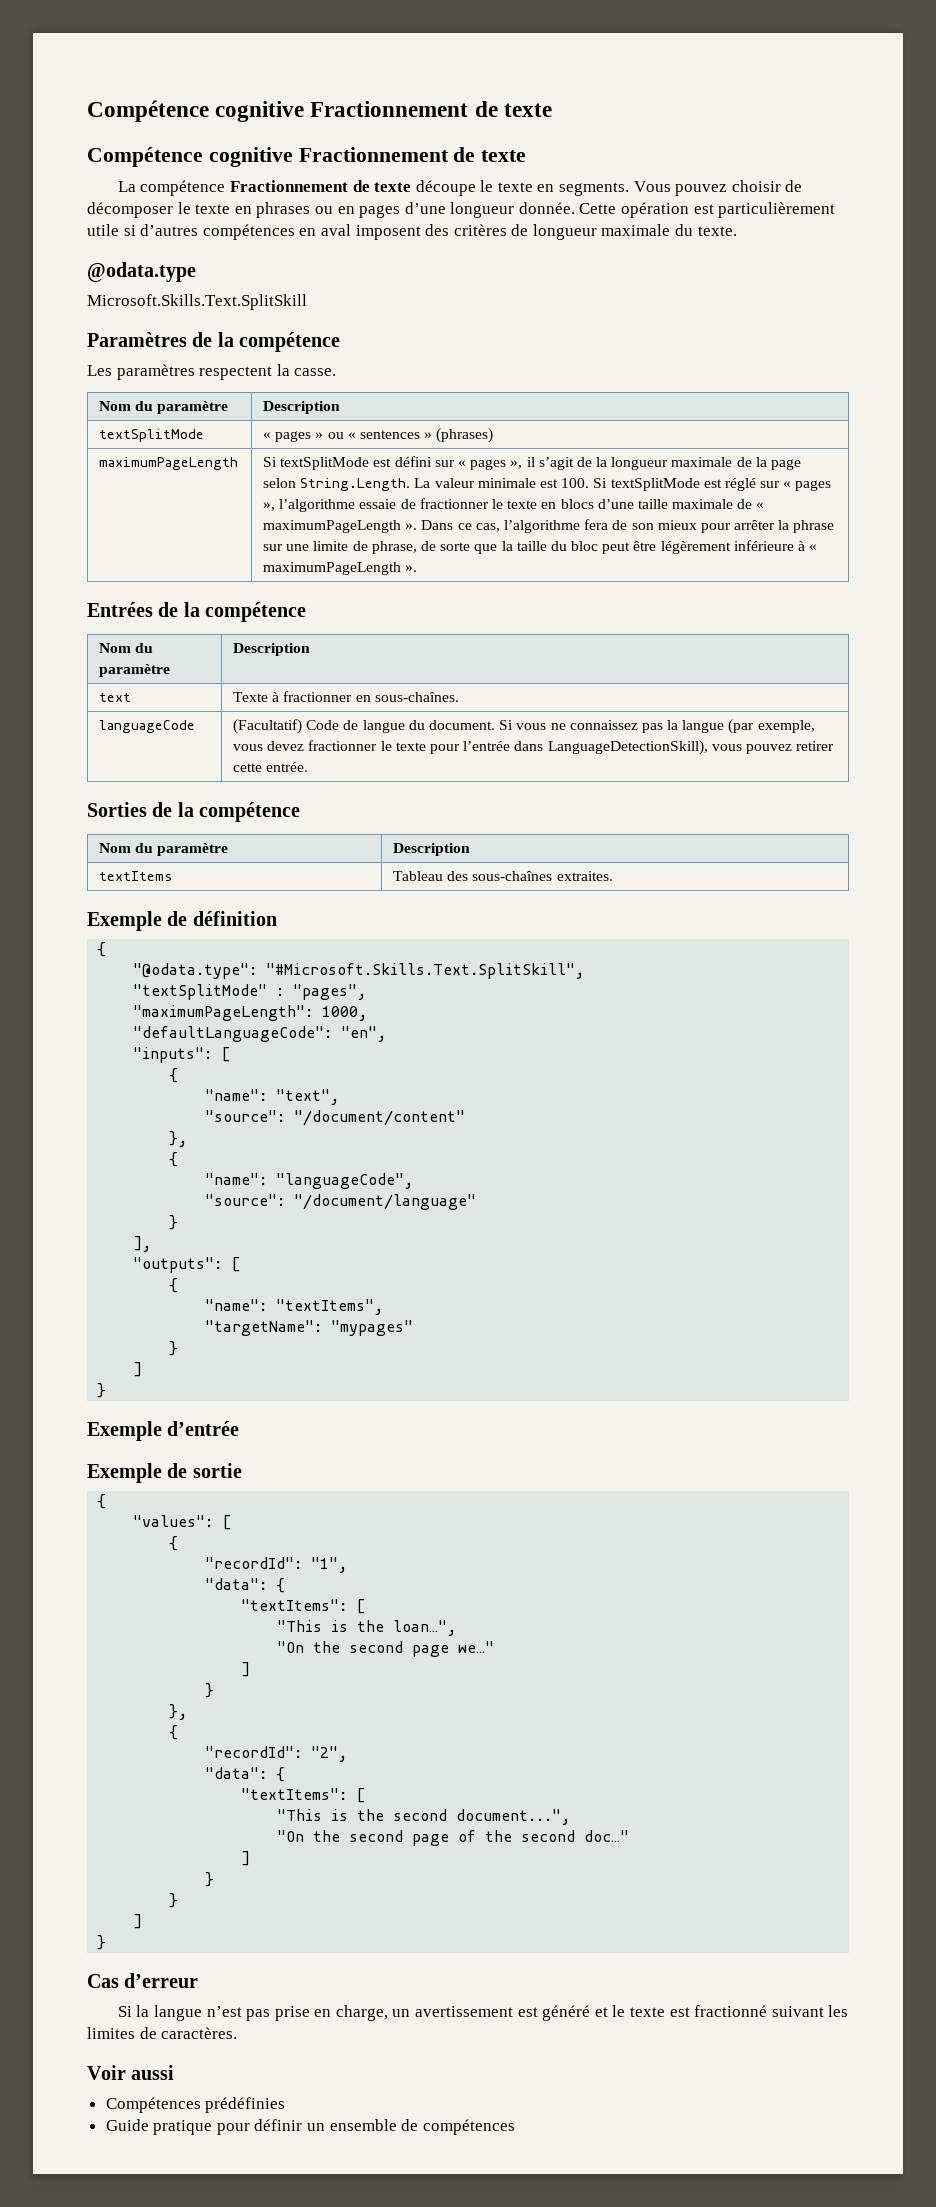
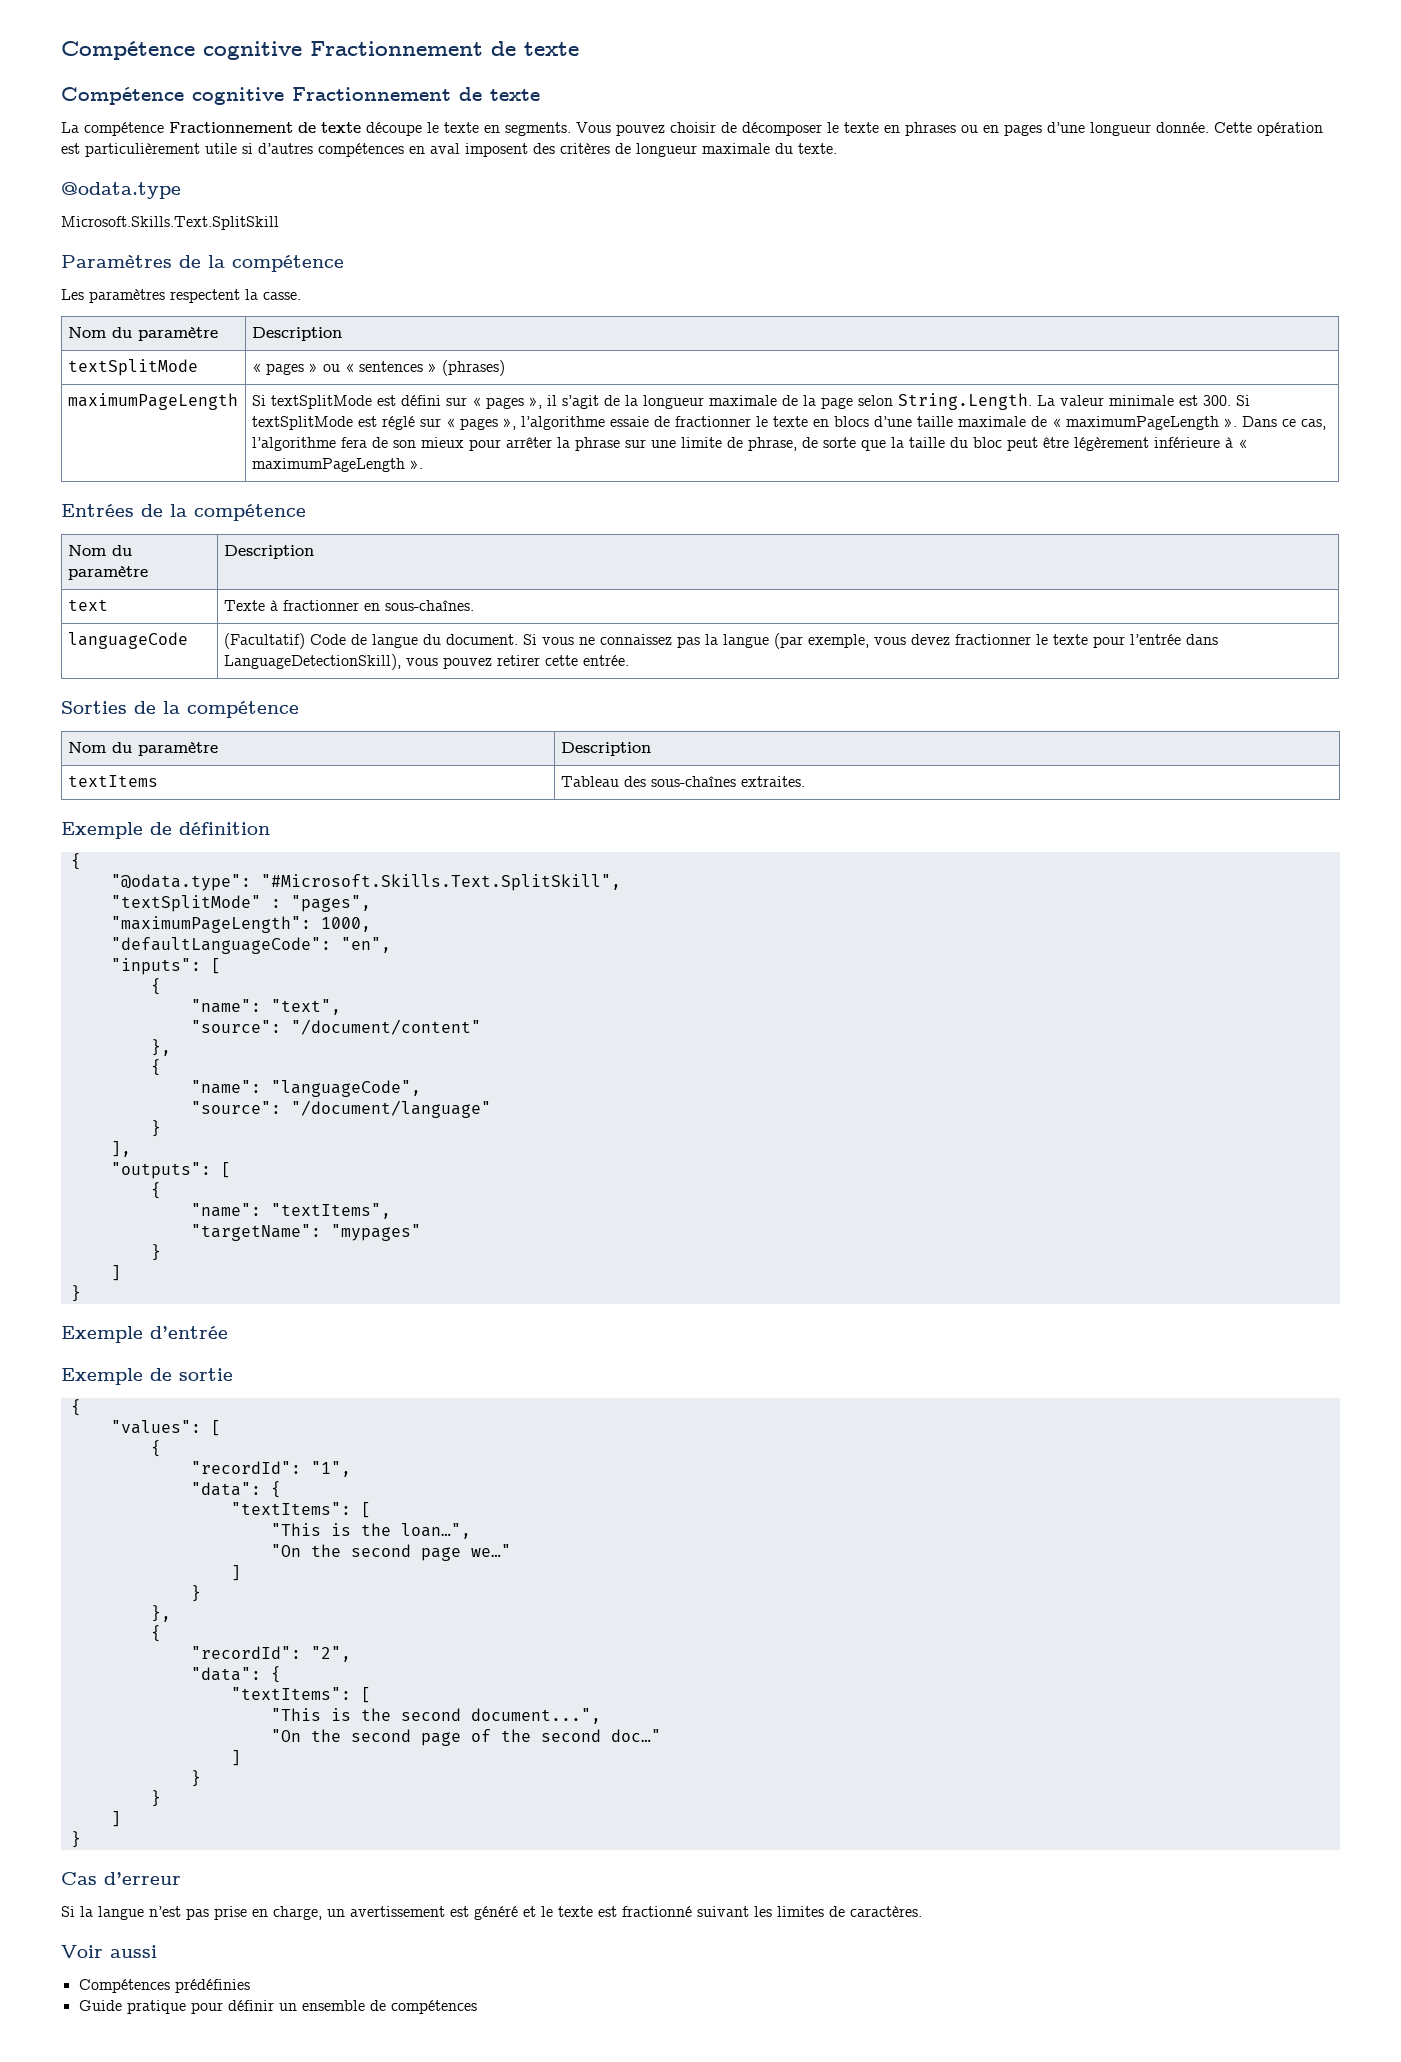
- Si textSplitMode est défini sur « pages », il s’agit de la longueur maximale de la page selon String.Length. La valeur minimale est 100. Si textSplitMode est réglé sur « pages », l’algorithme essaie de fractionner le texte en blocs d’une taille maximale de « maximumPageLength ».
+ Si textSplitMode est défini sur « pages », il s’agit de la longueur maximale de la page selon String.Length. La valeur minimale est 300. Si textSplitMode est réglé sur « pages », l’algorithme essaie de fractionner le texte en blocs d’une taille maximale de « maximumPageLength ».

